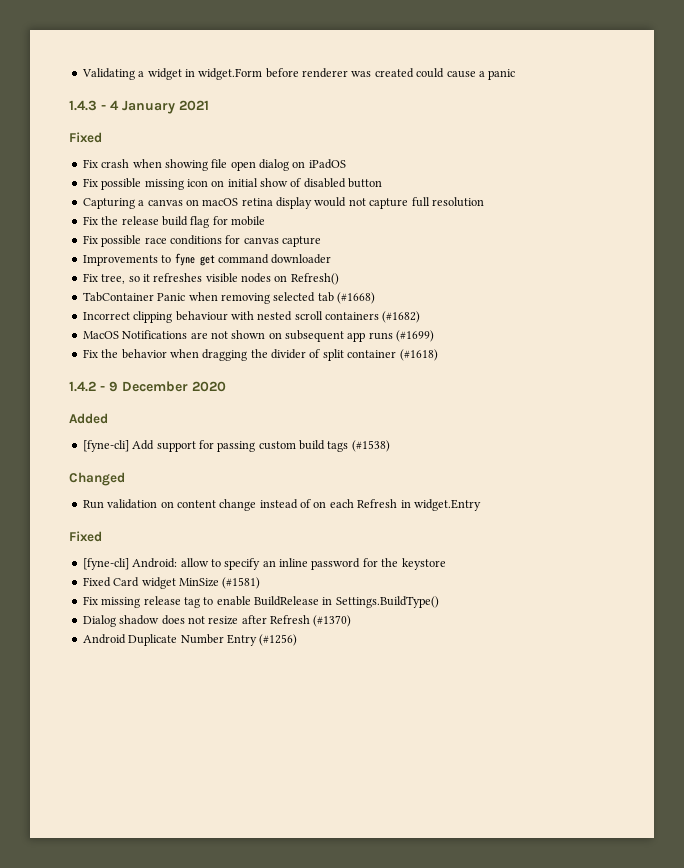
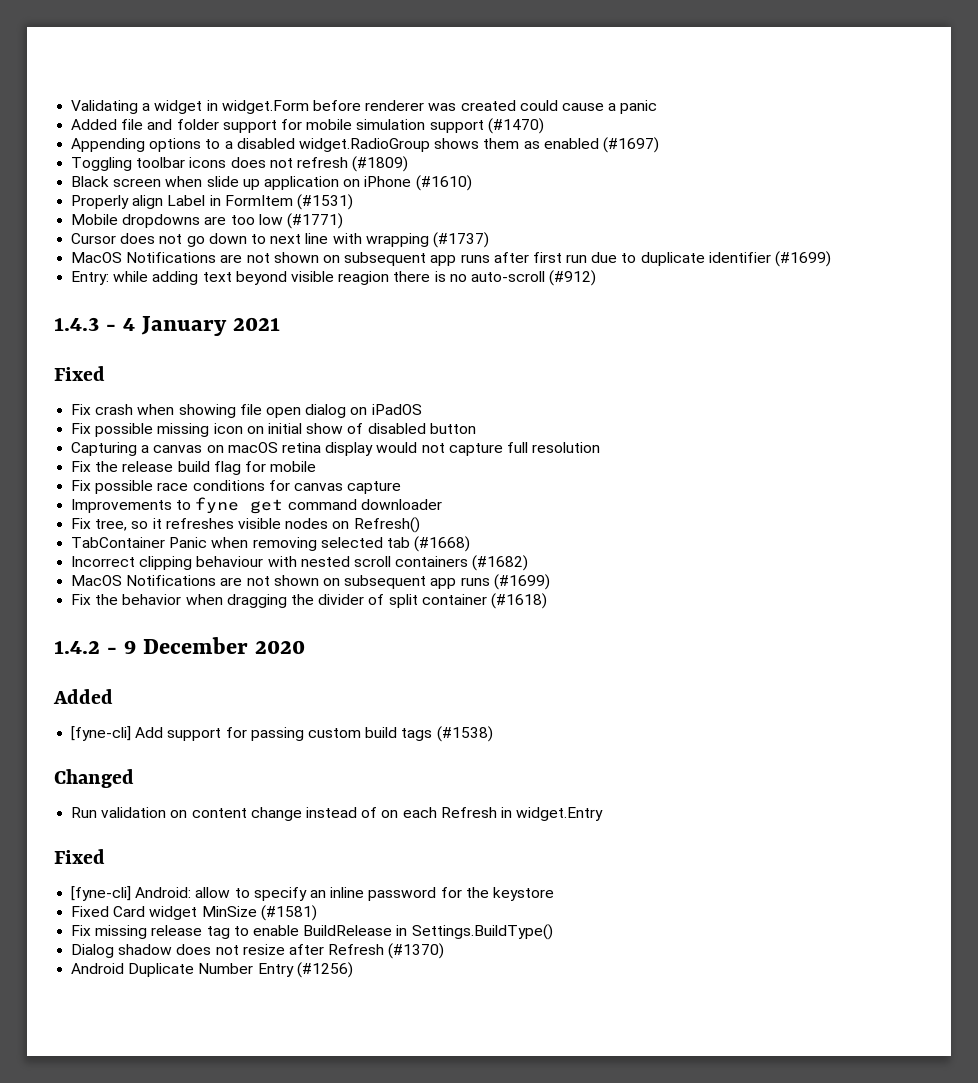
+ Added file and folder support for mobile simulation support (#1470)
+ Appending options to a disabled widget.RadioGroup shows them as enabled (#1697)
+ Toggling toolbar icons does not refresh (#1809)
+ Black screen when slide up application on iPhone (#1610)
+ Properly align Label in FormItem (#1531)
+ Mobile dropdowns are too low (#1771)
+ Cursor does not go down to next line with wrapping (#1737)
+ MacOS Notifications are not shown on subsequent app runs after first run due to duplicate identifier (#1699)
+ Entry: while adding text beyond visible reagion there is no auto-scroll (#912)

